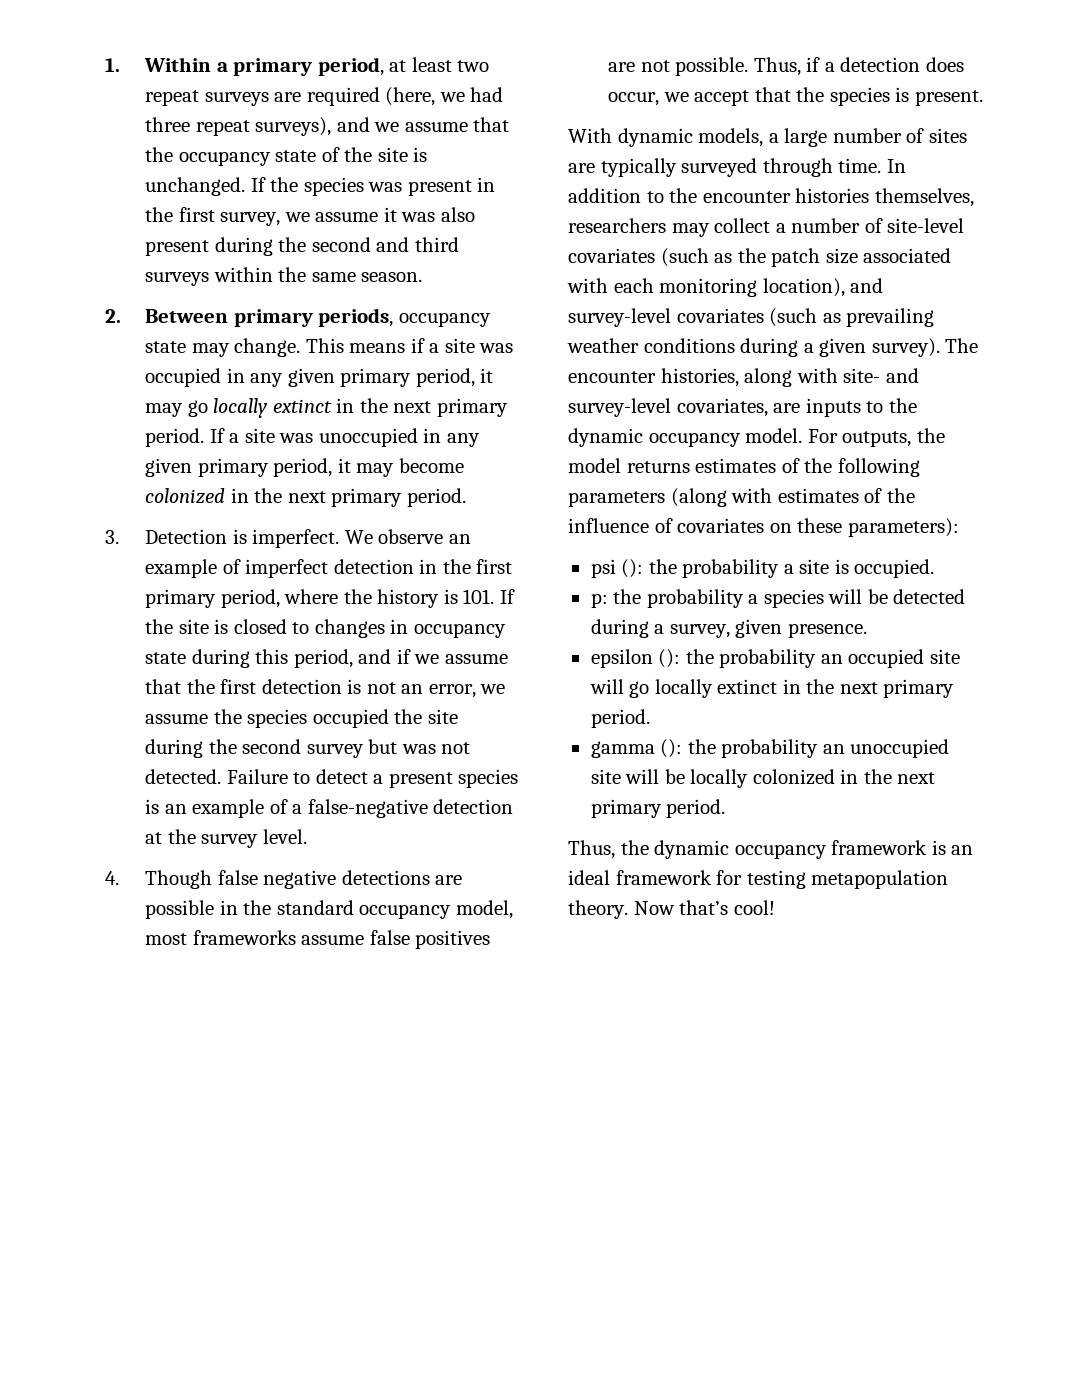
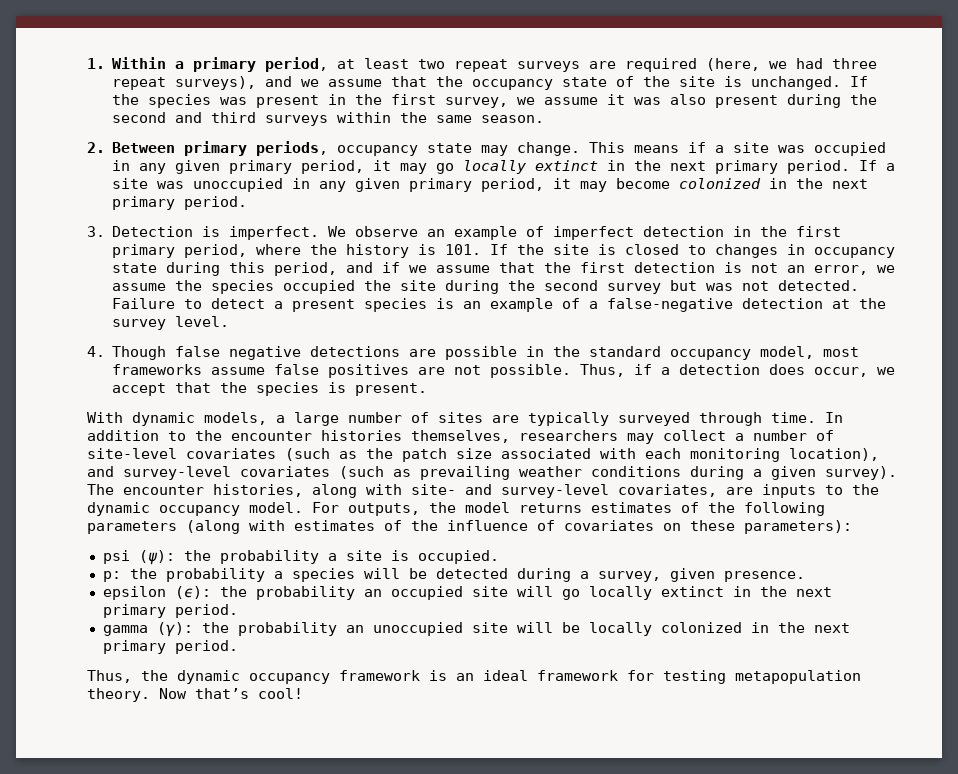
- psi (): the probability a site is occupied.
+ psi (ψ): the probability a site is occupied.
- epsilon (): the probability an occupied site will go locally extinct in the next primary period.
+ epsilon (ϵ): the probability an occupied site will go locally extinct in the next primary period.
- gamma (): the probability an unoccupied site will be locally colonized in the next primary period.
+ gamma (γ): the probability an unoccupied site will be locally colonized in the next primary period.

